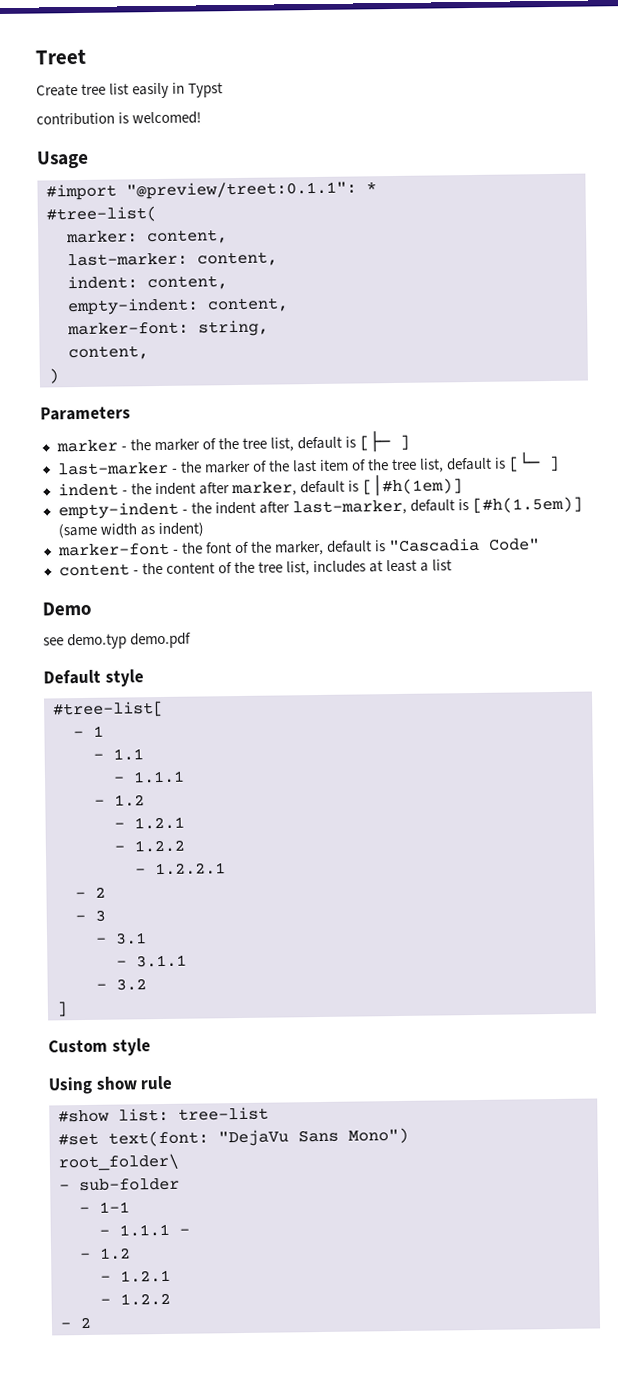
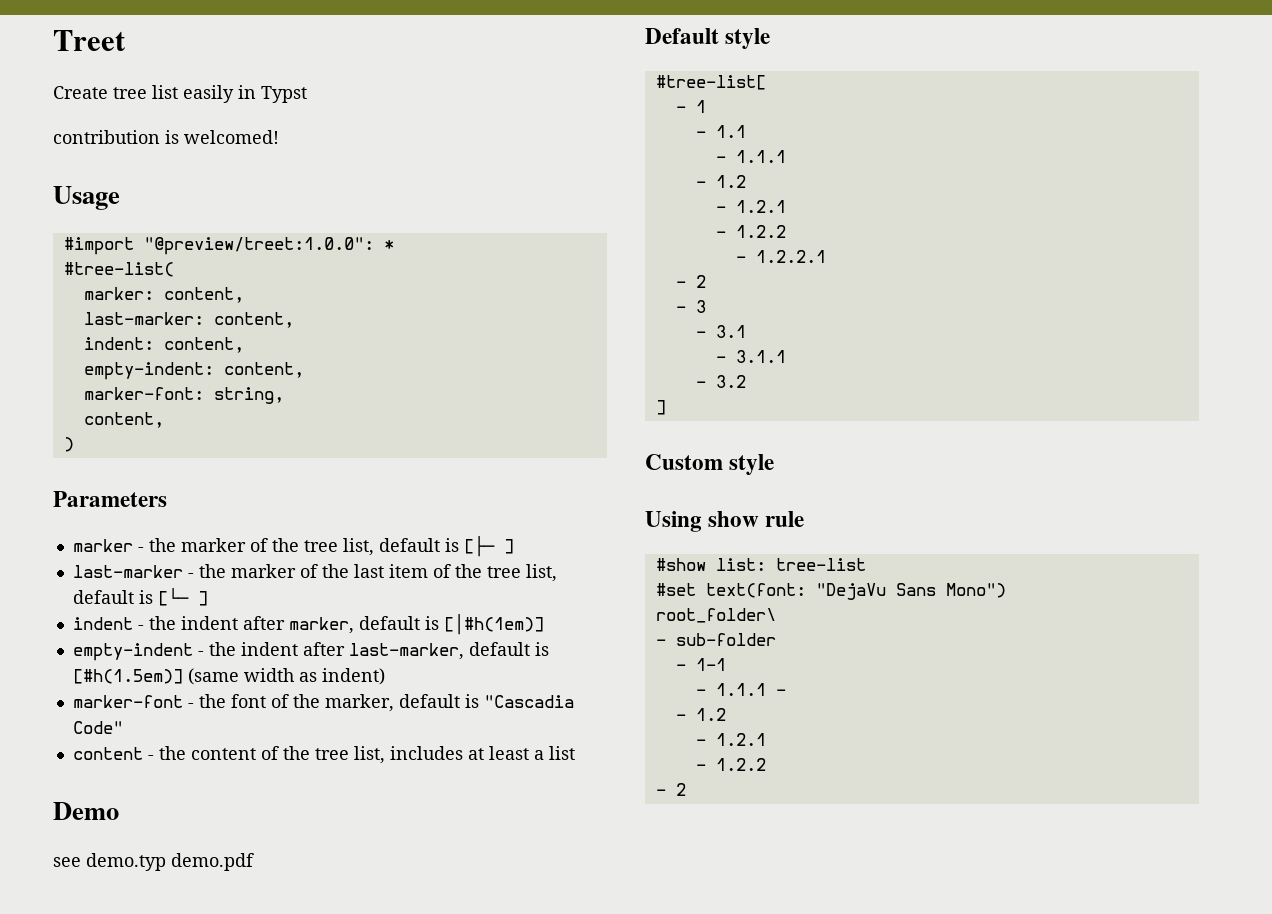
- #import "@preview/treet:0.1.1": *
+ #import "@preview/treet:1.0.0": *

